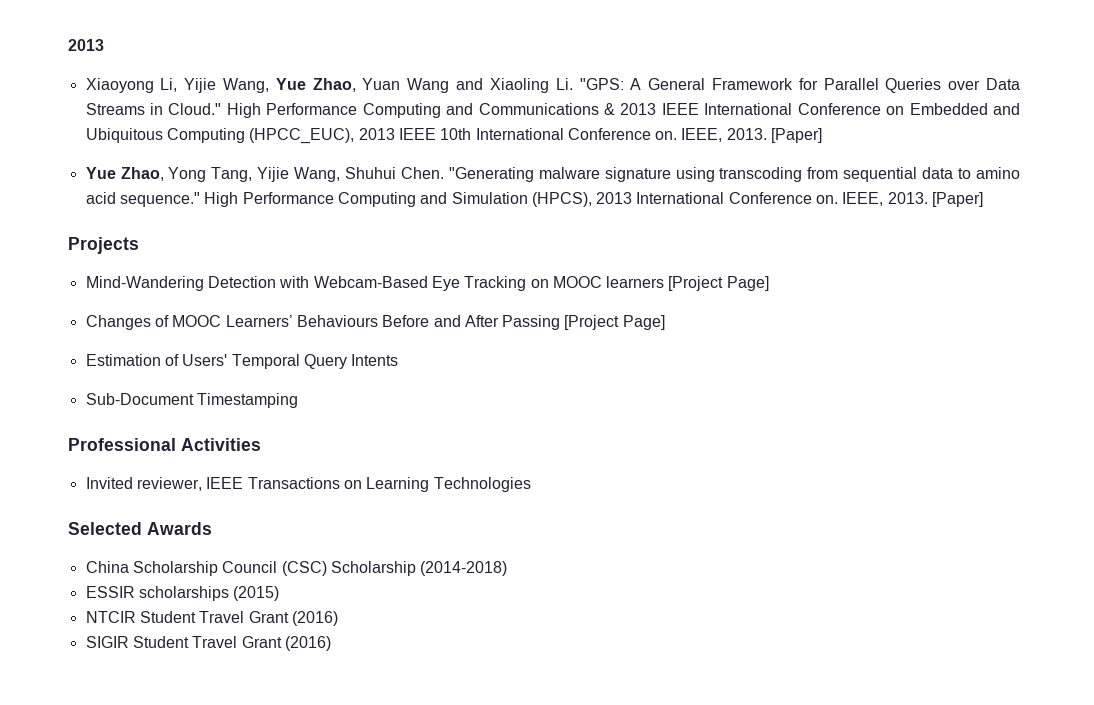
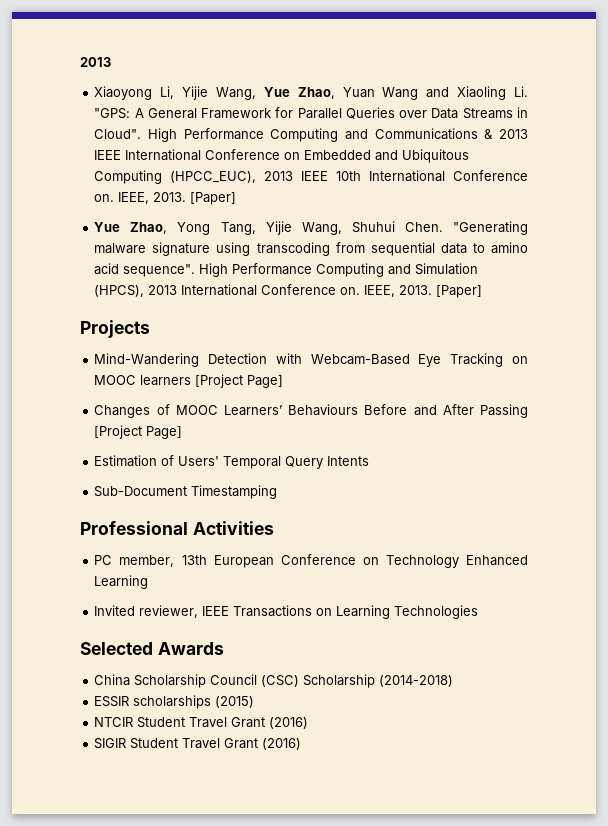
- Xiaoyong Li, Yijie Wang, Yue Zhao, Yuan Wang and Xiaoling Li. "GPS: A General Framework for Parallel Queries over Data Streams in Cloud."
+ Xiaoyong Li, Yijie Wang, Yue Zhao, Yuan Wang and Xiaoling Li. "GPS: A General Framework for Parallel Queries over Data Streams in Cloud".
- "Generating malware signature using transcoding from sequential data to amino acid sequence."
+ "Generating malware signature using transcoding from sequential data to amino acid sequence".
+ PC member, 13th European Conference on Technology Enhanced Learning

